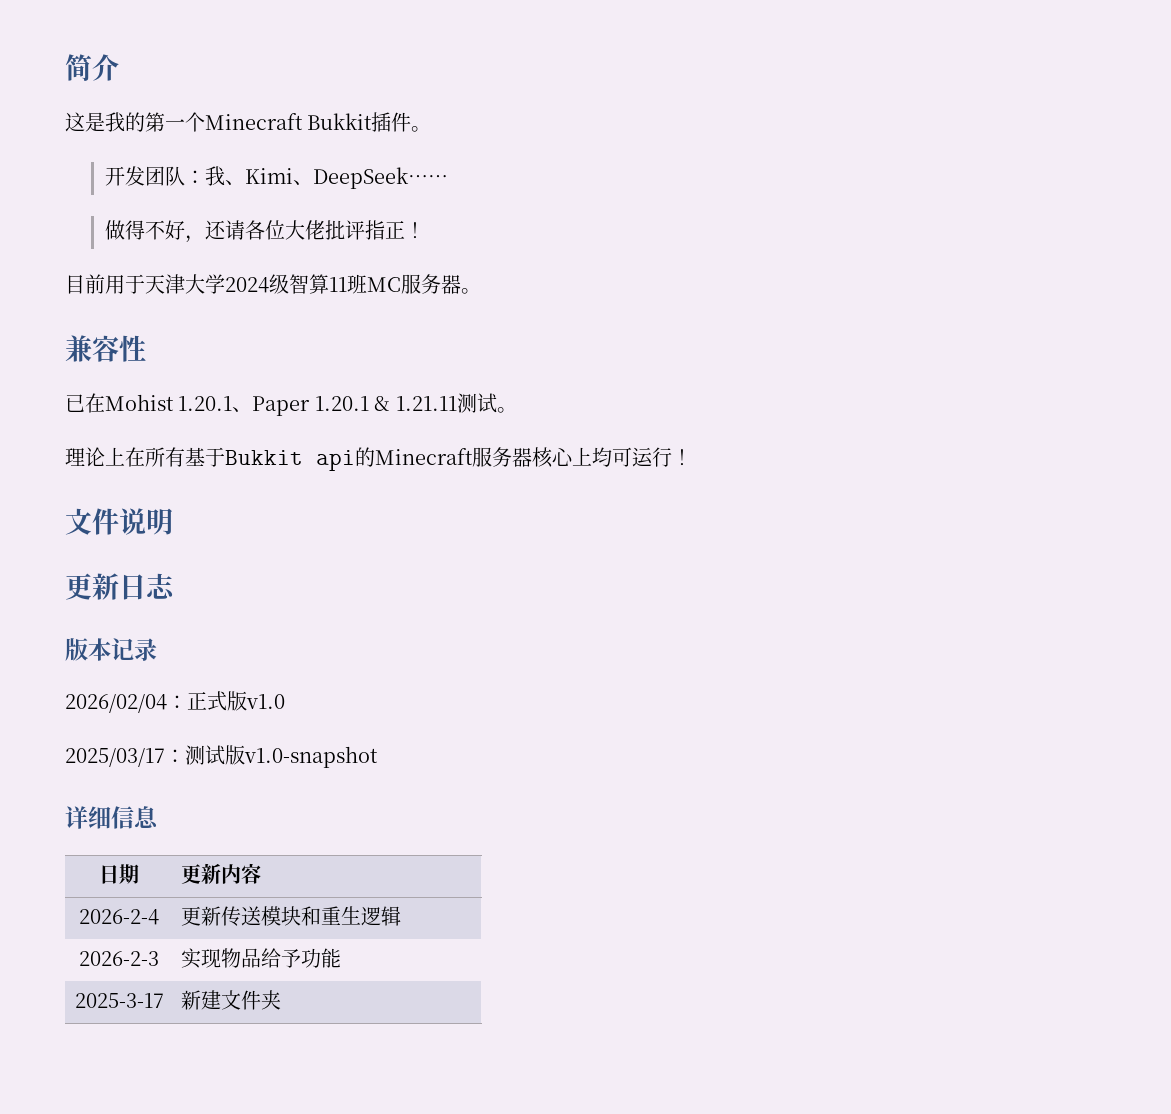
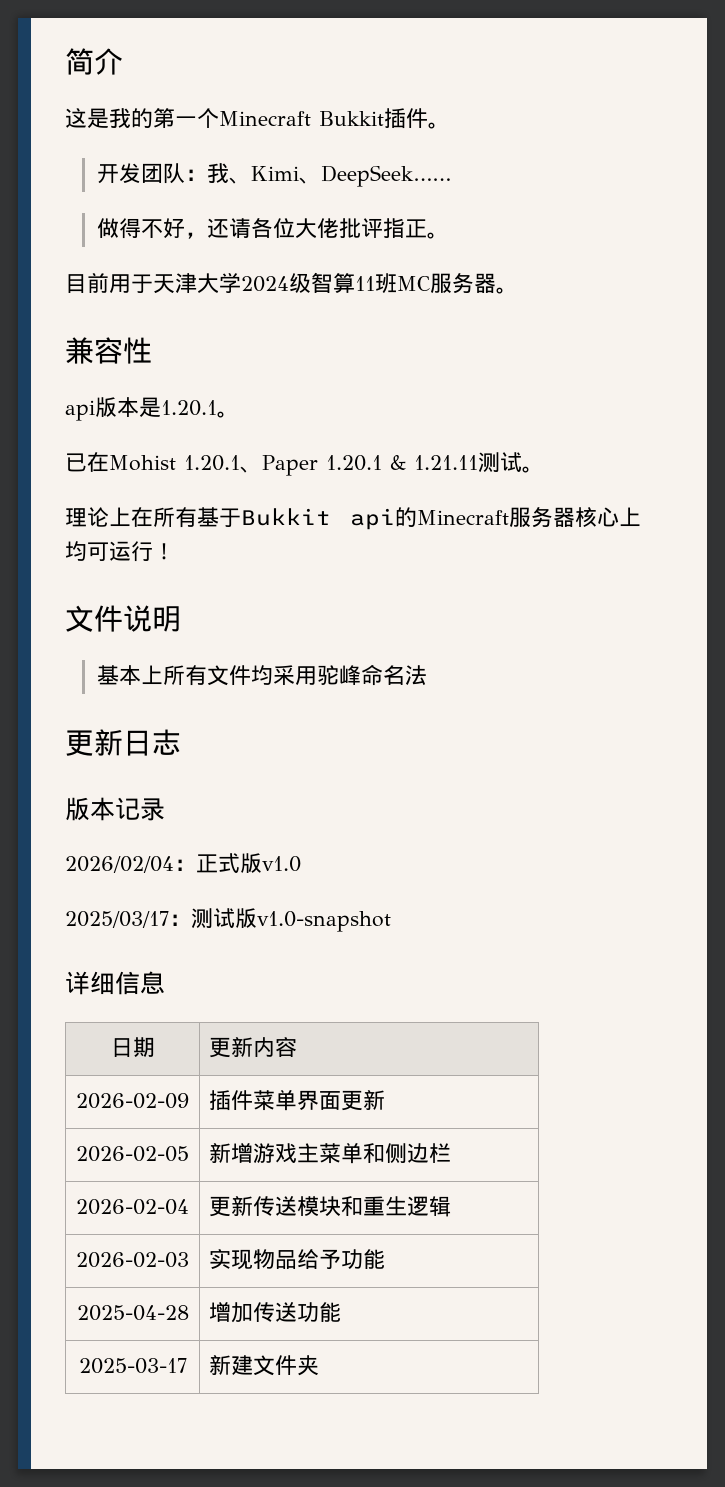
- 做得不好，还请各位大佬批评指正！
+ 做得不好，还请各位大佬批评指正。
+ api版本是1.20.1。
+ 基本上所有文件均采用驼峰命名法
- 2026-2-4 | 更新传送模块和重生逻辑
+ 2026-02-09 | 插件菜单界面更新
+ 2026-02-05 | 新增游戏主菜单和侧边栏
+ 2026-02-04 | 更新传送模块和重生逻辑
- 2026-2-3 | 实现物品给予功能
+ 2026-02-03 | 实现物品给予功能
- 2025-3-17 | 新建文件夹
+ 2025-04-28 | 增加传送功能
+ 2025-03-17 | 新建文件夹

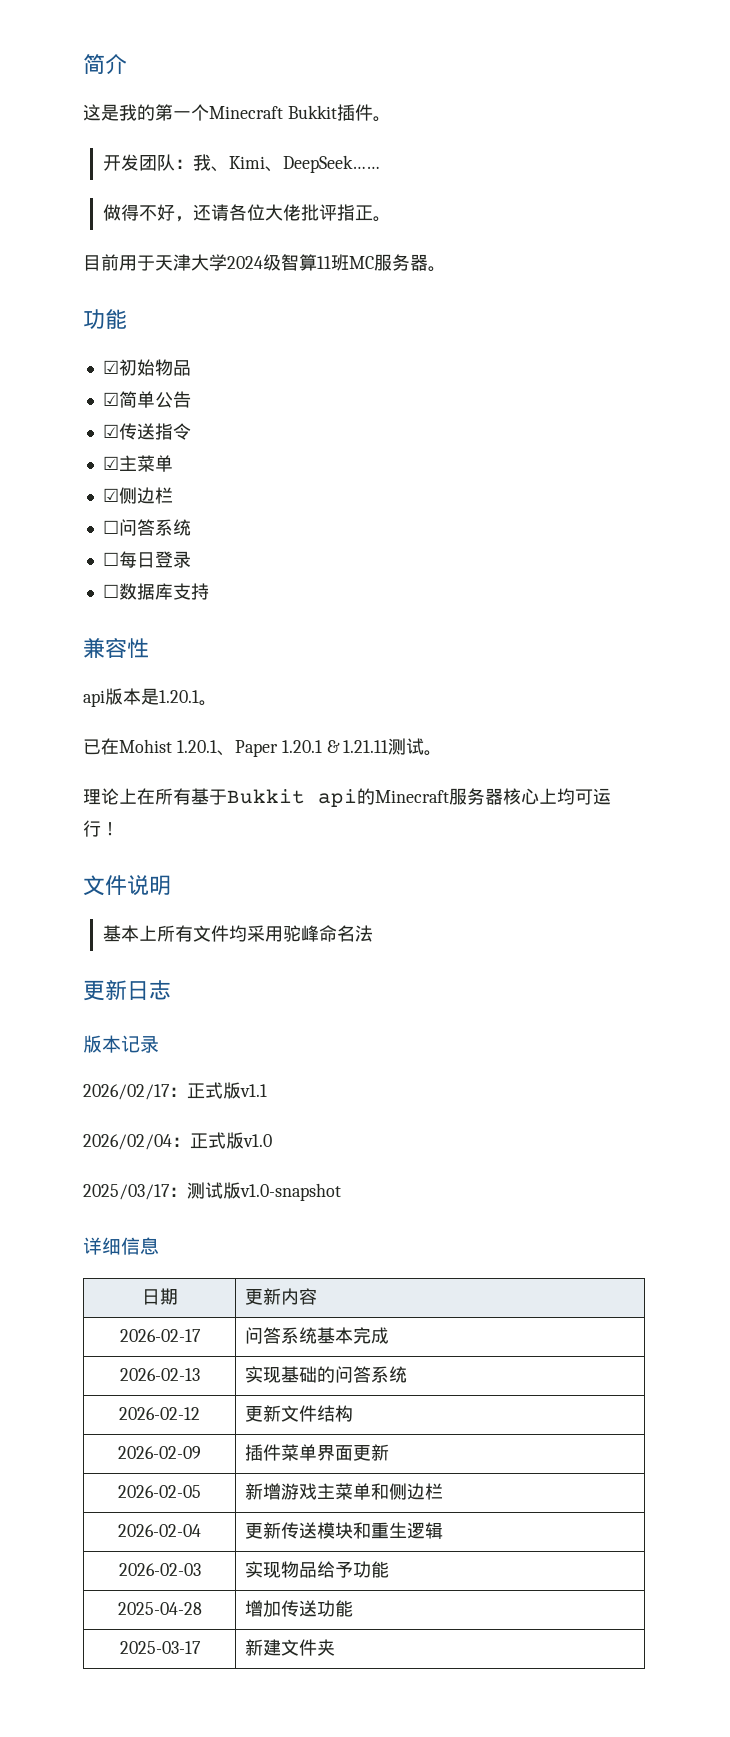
  目前用于天津大学2024级智算11班MC服务器。
+ 功能
+ ☑初始物品
+ ☑简单公告
+ ☑传送指令
+ ☑主菜单
+ ☑侧边栏
+ ☐问答系统
+ ☐每日登录
+ ☐数据库支持
+ 2026/02/17：正式版v1.1
+ 2026-02-17 | 问答系统基本完成
+ 2026-02-13 | 实现基础的问答系统
+ 2026-02-12 | 更新文件结构

